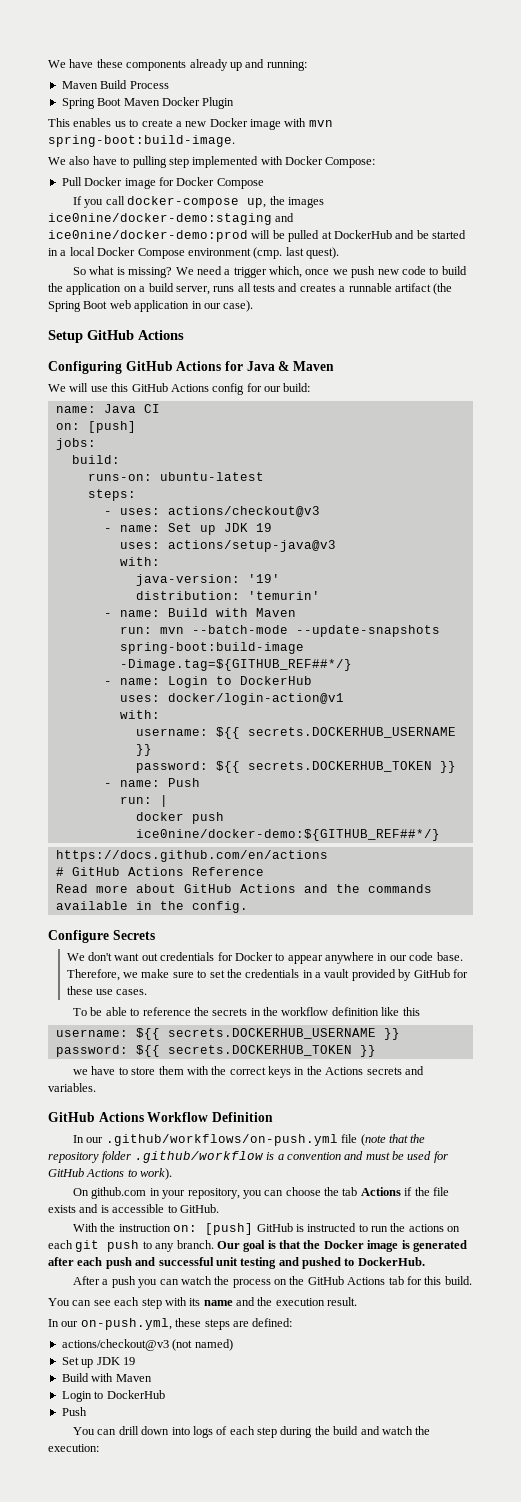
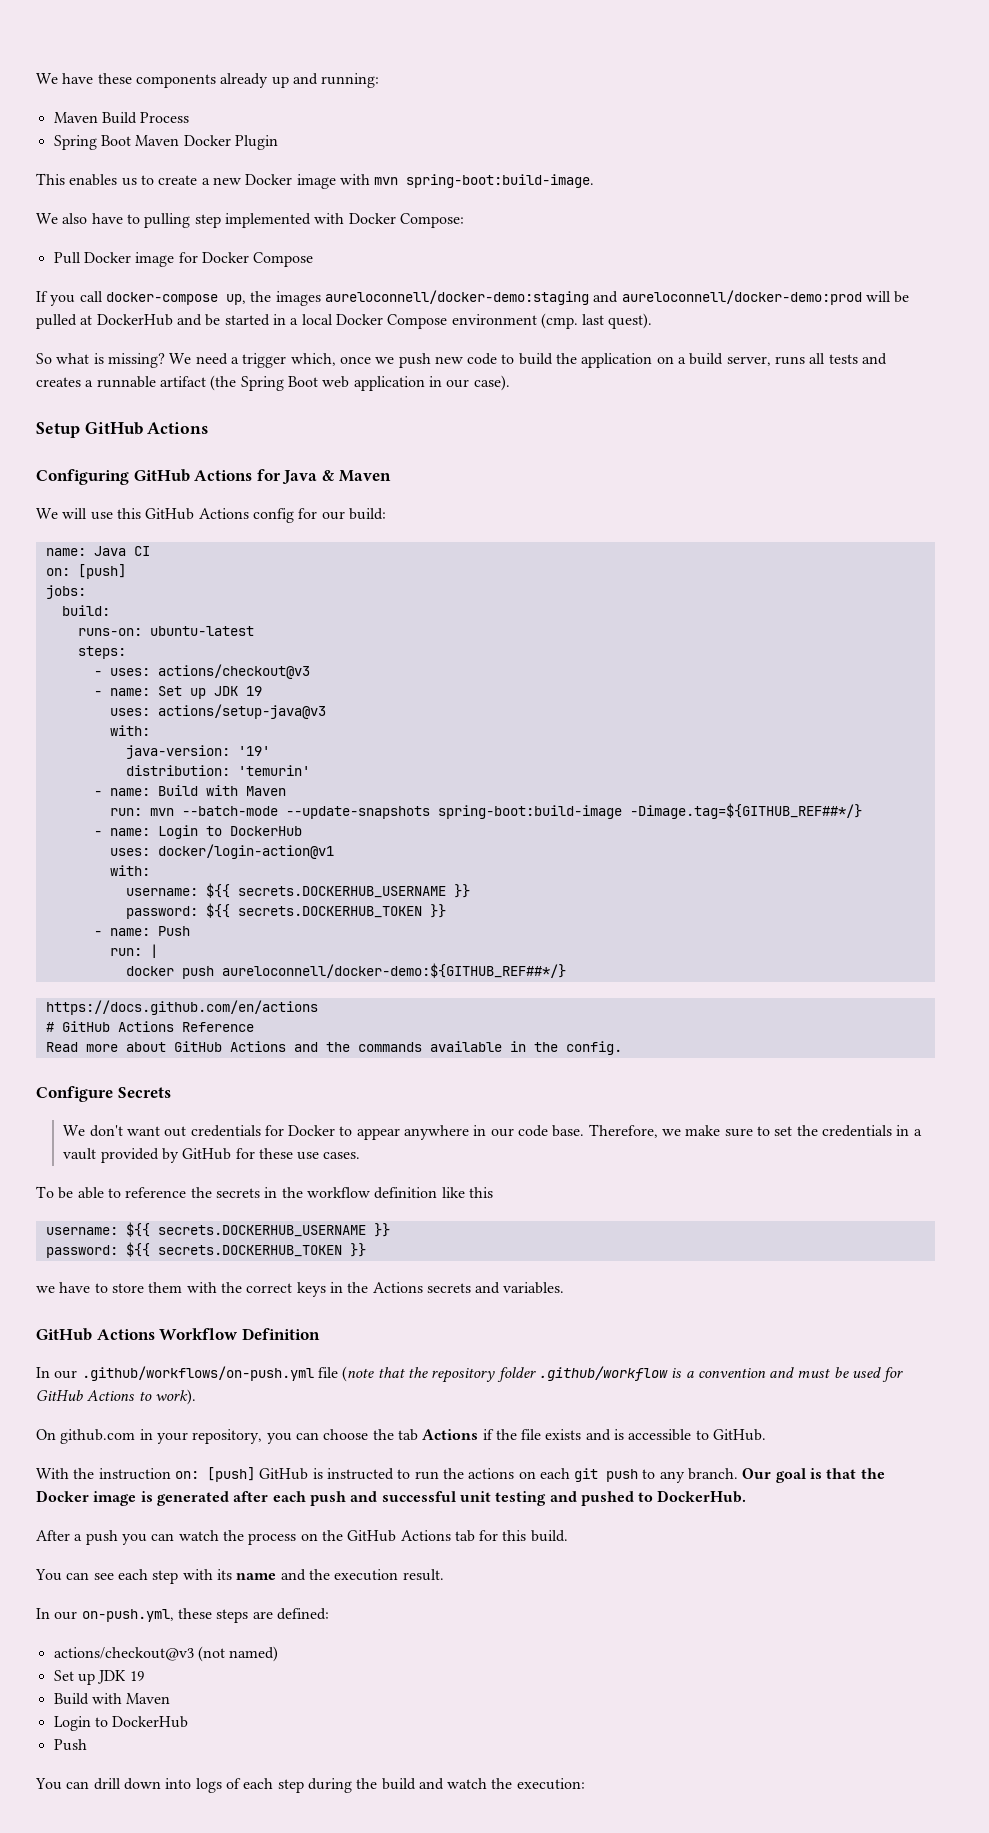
- If you call docker-compose up, the images ice0nine/docker-demo:staging and ice0nine/docker-demo:prod will be pulled at DockerHub and be started in a local Docker Compose environment (cmp. last quest).
+ If you call docker-compose up, the images aureloconnell/docker-demo:staging and aureloconnell/docker-demo:prod will be pulled at DockerHub and be started in a local Docker Compose environment (cmp. last quest).
- docker push ice0nine/docker-demo:${GITHUB_REF##*/}
+ docker push aureloconnell/docker-demo:${GITHUB_REF##*/}

